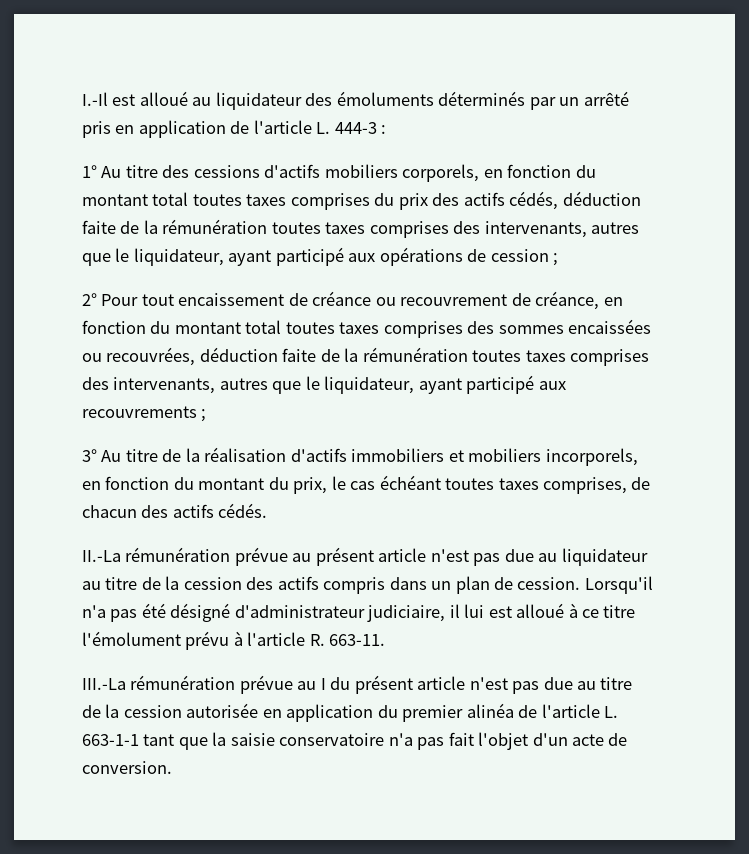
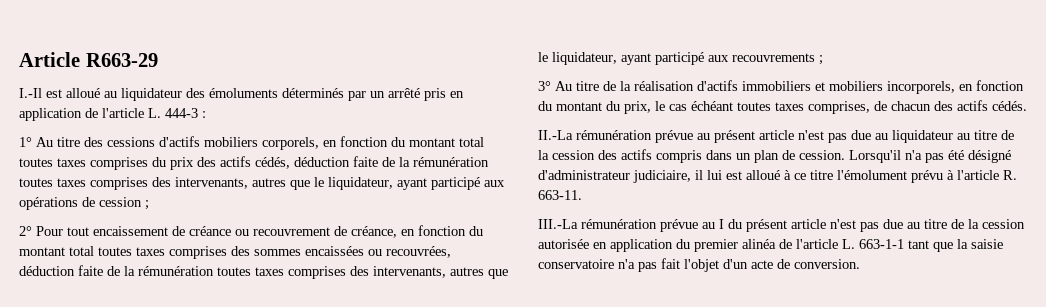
+ Article R663-29

